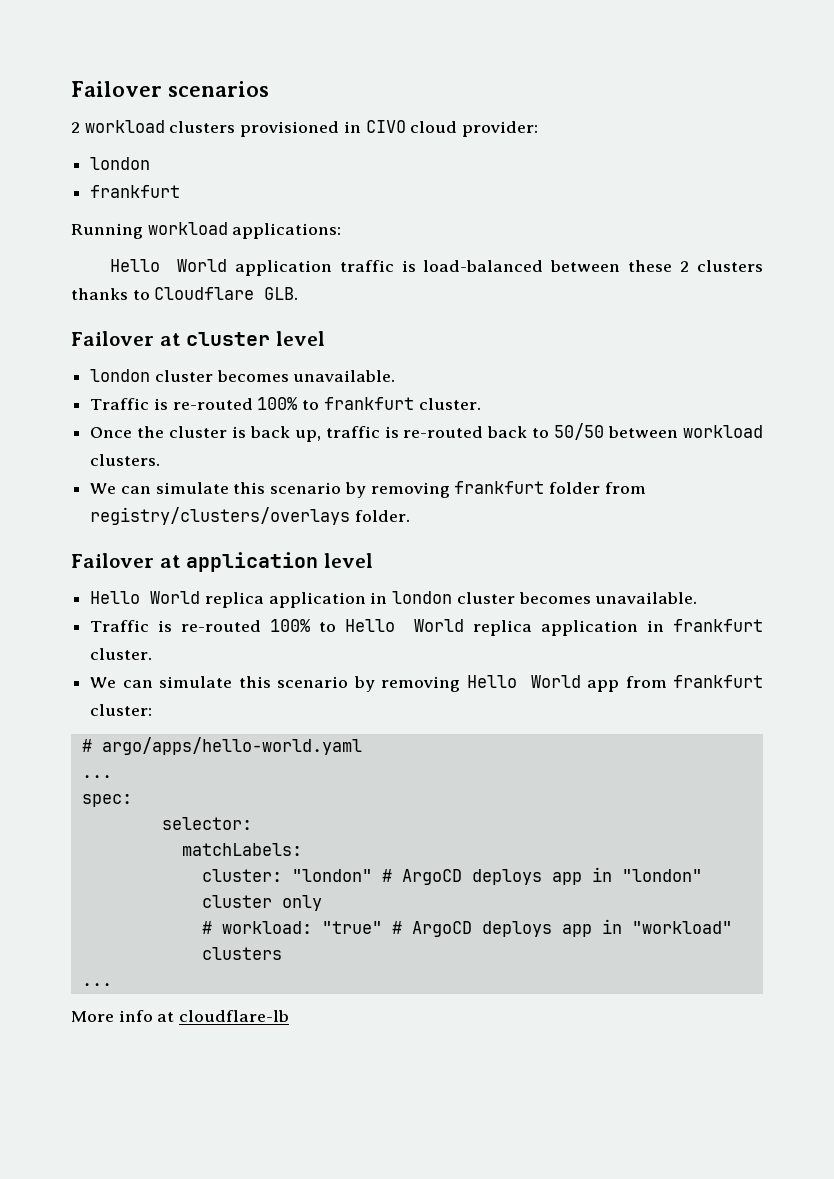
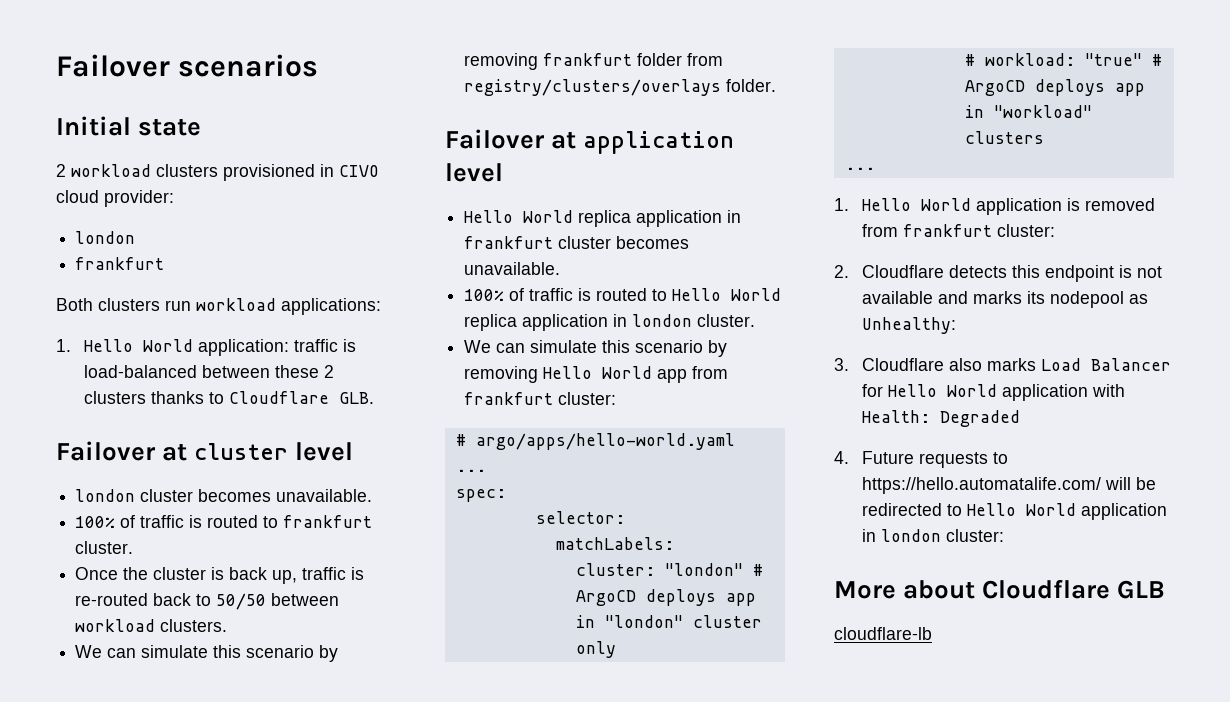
+ Initial state
- Running workload applications:
+ Both clusters run workload applications:
- Hello World application traffic is load-balanced between these 2 clusters thanks to Cloudflare GLB.
+ 1. Hello World application: traffic is load-balanced between these 2 clusters thanks to Cloudflare GLB.
- Traffic is re-routed 100% to frankfurt cluster.
+ 100% of traffic is routed to frankfurt cluster.
- Hello World replica application in london cluster becomes unavailable.
- Traffic is re-routed 100% to Hello World replica application in frankfurt cluster.
+ Hello World replica application in frankfurt cluster becomes unavailable.
+ 100% of traffic is routed to Hello World replica application in london cluster.
- More info at cloudflare-lb
+ 1. Hello World application is removed from frankfurt cluster:
+ 2. Cloudflare detects this endpoint is not available and marks its nodepool as Unhealthy:
+ 3. Cloudflare also marks Load Balancer for Hello World application with Health: Degraded
+ 4. Future requests to https://hello.automatalife.com/ will be redirected to Hello World application in london cluster:
+ More about Cloudflare GLB
+ cloudflare-lb

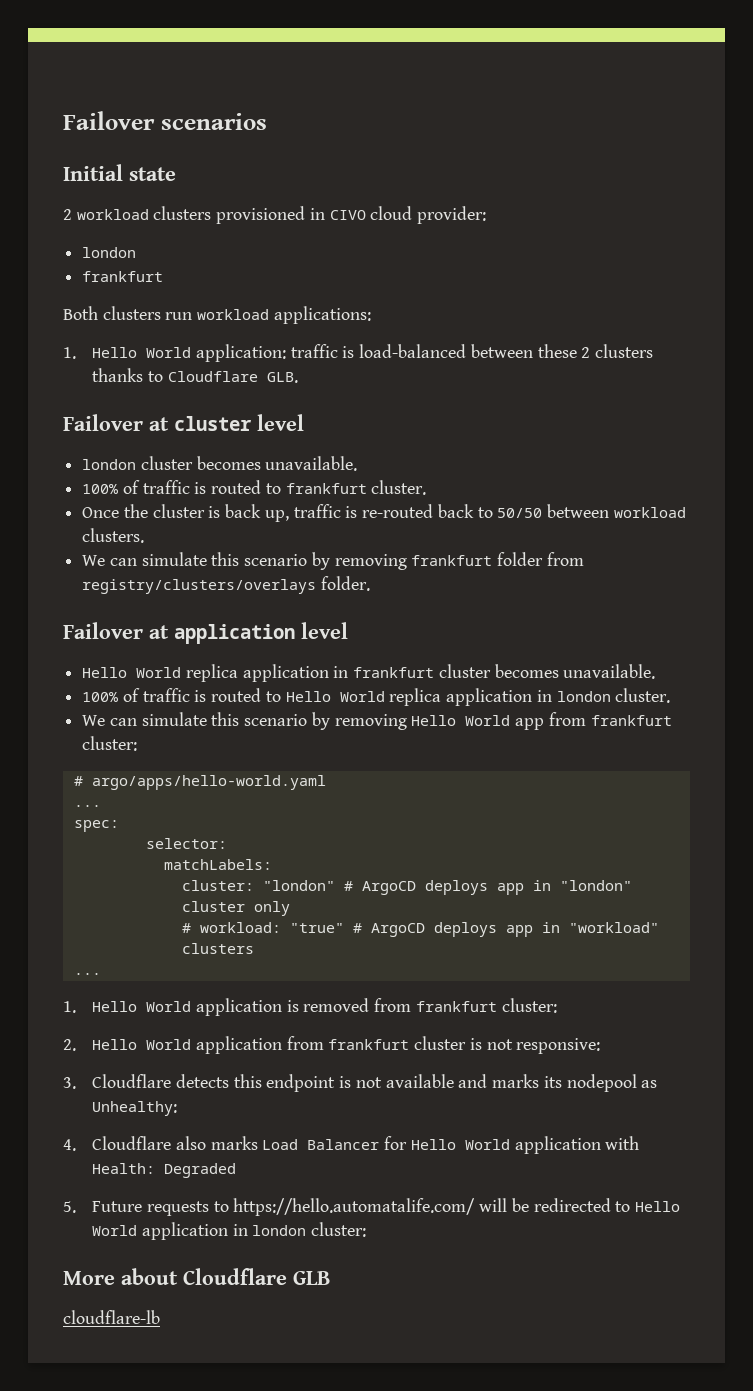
- 2. Cloudflare detects this endpoint is not available and marks its nodepool as Unhealthy:
+ 2. Hello World application from frankfurt cluster is not responsive:
+ 3. Cloudflare detects this endpoint is not available and marks its nodepool as Unhealthy:
- 3. Cloudflare also marks Load Balancer for Hello World application with Health: Degraded
+ 4. Cloudflare also marks Load Balancer for Hello World application with Health: Degraded
- 4. Future requests to https://hello.automatalife.com/ will be redirected to Hello World application in london cluster:
+ 5. Future requests to https://hello.automatalife.com/ will be redirected to Hello World application in london cluster:

